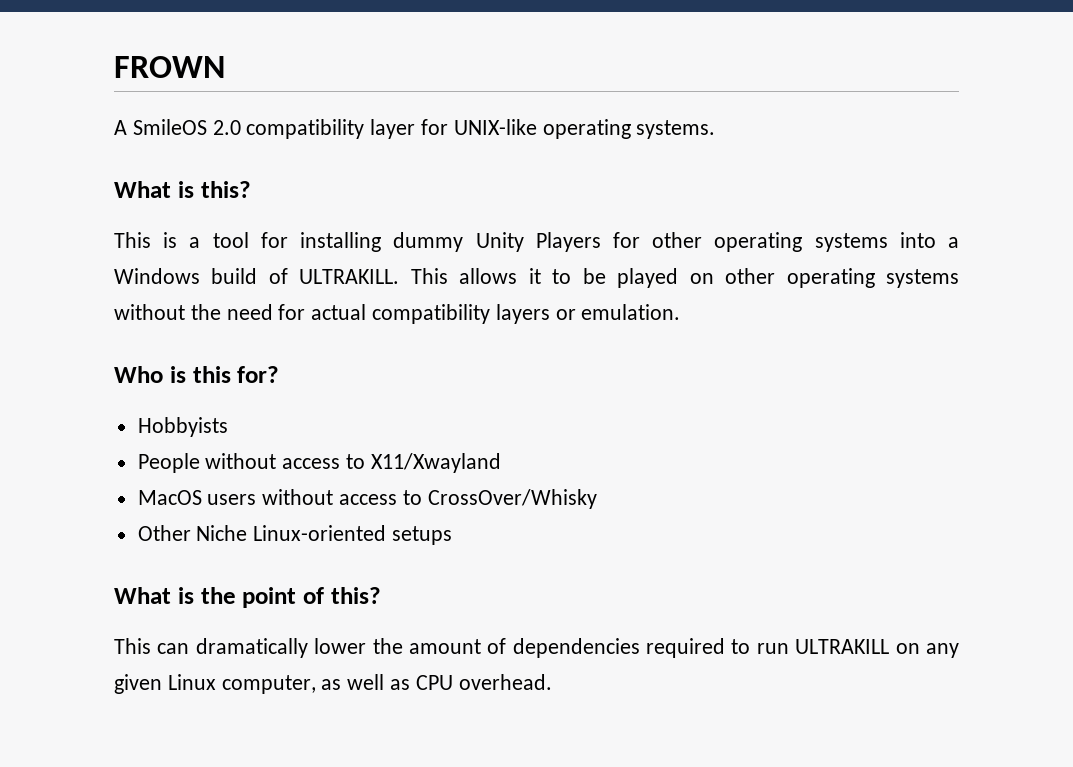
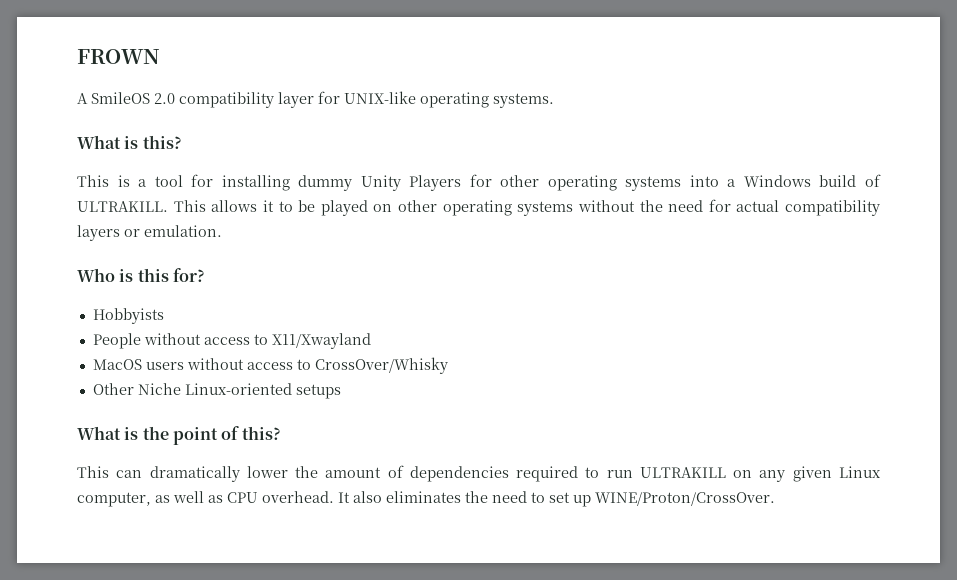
+ It also eliminates the need to set up WINE/Proton/CrossOver.

